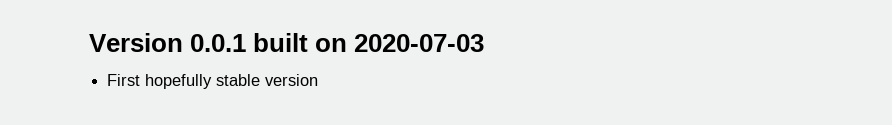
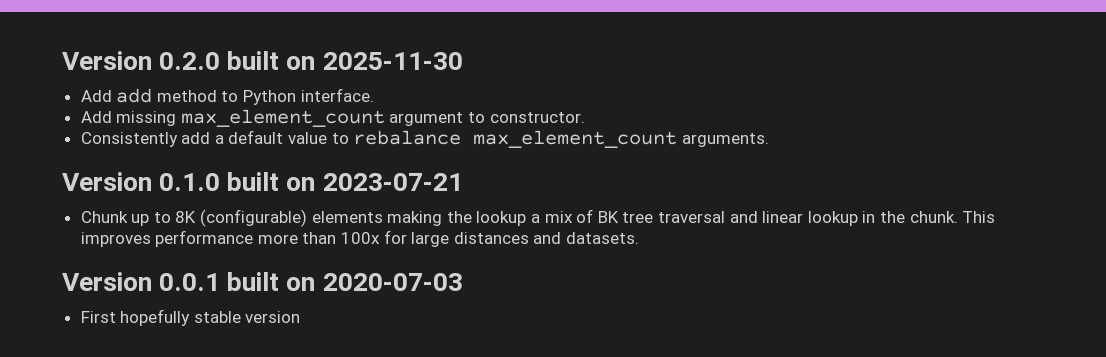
+ Version 0.2.0 built on 2025-11-30
+ Add add method to Python interface.
+ Add missing max_element_count argument to constructor.
+ Consistently add a default value to rebalance max_element_count arguments.
+ Version 0.1.0 built on 2023-07-21
+ Chunk up to 8K (configurable) elements making the lookup a mix of BK tree traversal and linear lookup in the chunk. This improves performance more than 100x for large distances and datasets.

